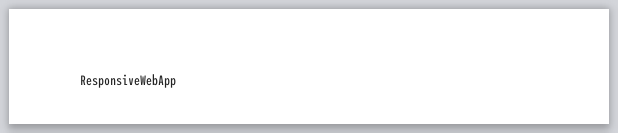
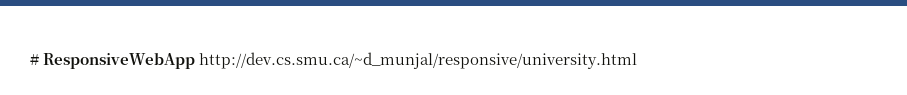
- ResponsiveWebApp
+ # ResponsiveWebApp http://dev.cs.smu.ca/~d_munjal/responsive/university.html

